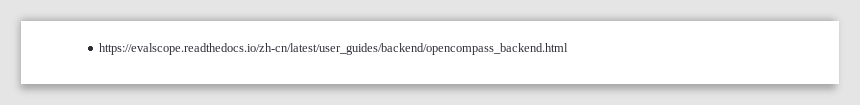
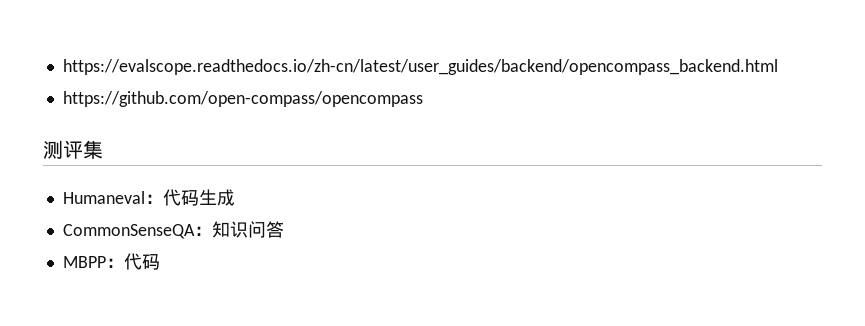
+ https://github.com/open-compass/opencompass
+ 测评集
+ Humaneval：代码生成
+ CommonSenseQA：知识问答
+ MBPP：代码

